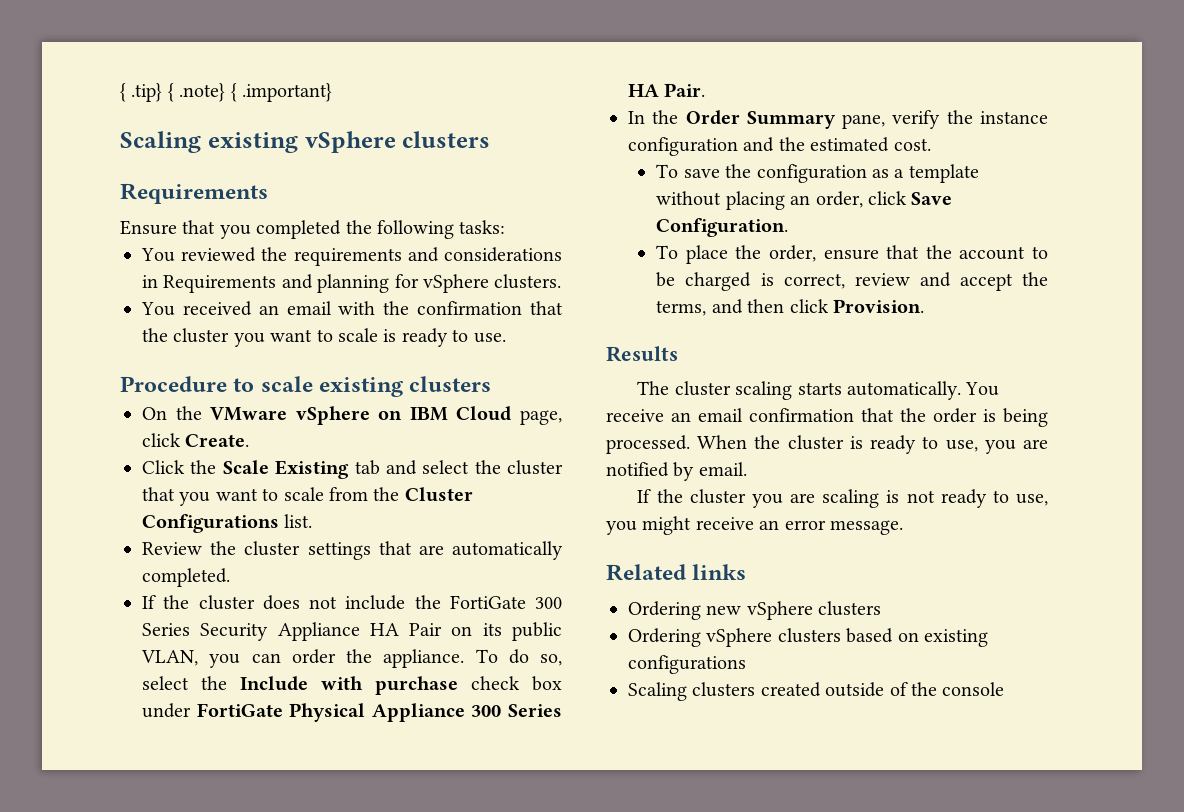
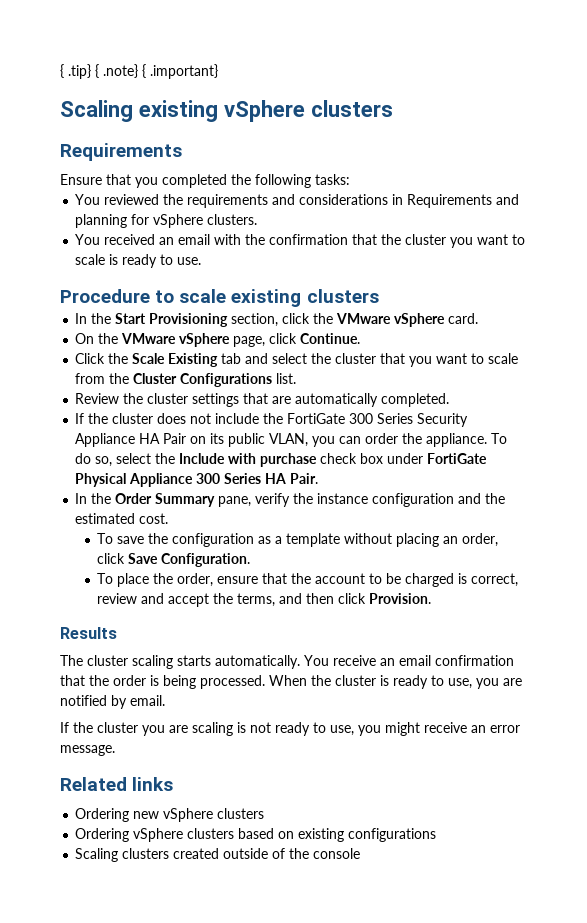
+ In the Start Provisioning section, click the VMware vSphere card.
- On the VMware vSphere on IBM Cloud page, click Create.
+ On the VMware vSphere page, click Continue.

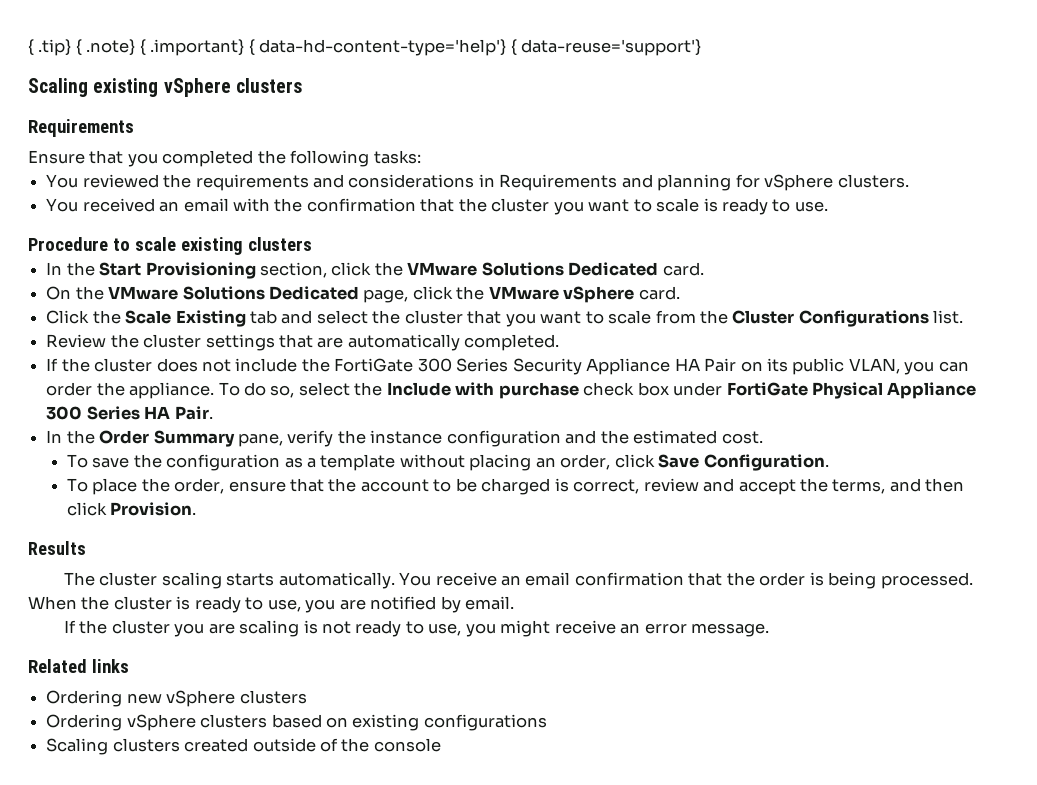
- { .tip} { .note} { .important}
+ { .tip} { .note} { .important} { data-hd-content-type='help'} { data-reuse='support'}
- In the Start Provisioning section, click the VMware vSphere card.
+ In the Start Provisioning section, click the VMware Solutions Dedicated card.
- On the VMware vSphere page, click Continue.
+ On the VMware Solutions Dedicated page, click the VMware vSphere card.

